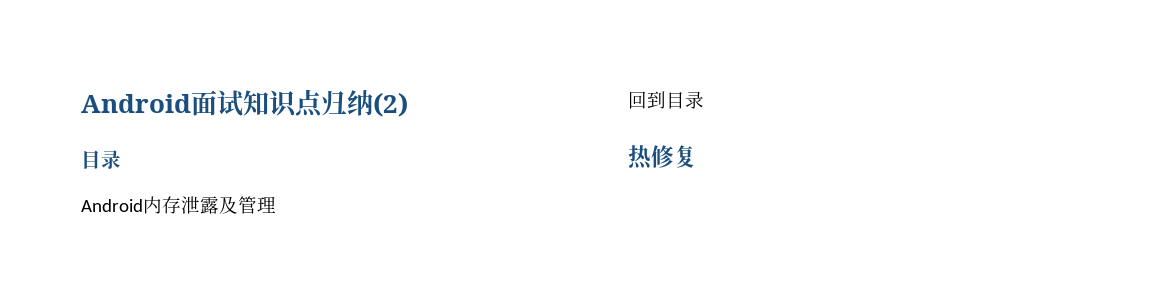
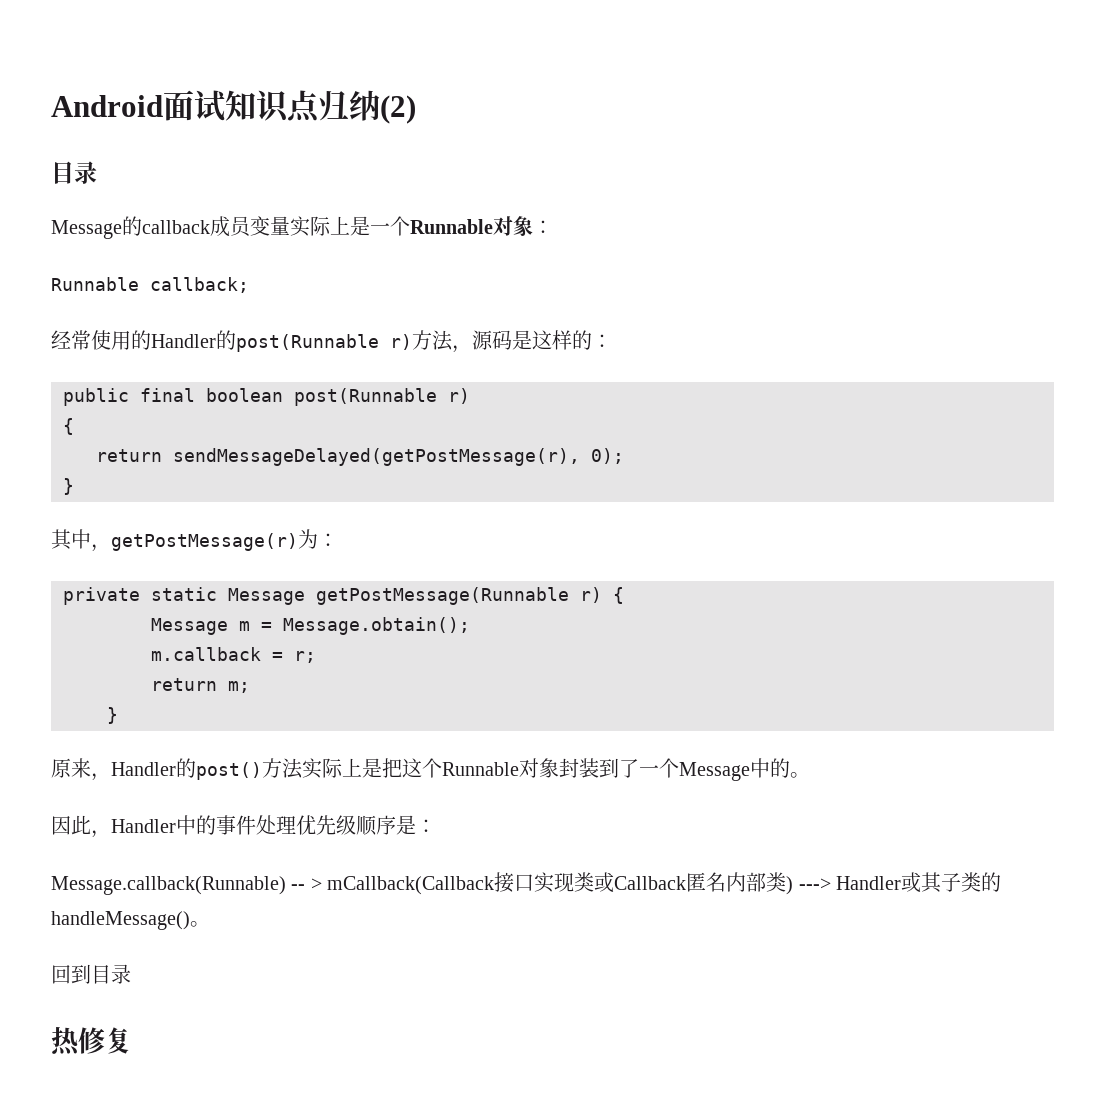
- Android内存泄露及管理
+ Message的callback成员变量实际上是一个Runnable对象：
+ Runnable callback;
+ 经常使用的Handler的post(Runnable r)方法，源码是这样的：
+ public final boolean post(Runnable r)
+ {
+ return sendMessageDelayed(getPostMessage(r), 0);
+ }
+ 其中，getPostMessage(r)为：
+ private static Message getPostMessage(Runnable r) {
+ Message m = Message.obtain();
+ m.callback = r;
+ return m;
+ }
+ 原来，Handler的post()方法实际上是把这个Runnable对象封装到了一个Message中的。
+ 因此，Handler中的事件处理优先级顺序是：
+ Message.callback(Runnable) -- > mCallback(Callback接口实现类或Callback匿名内部类) ---> Handler或其子类的handleMessage()。

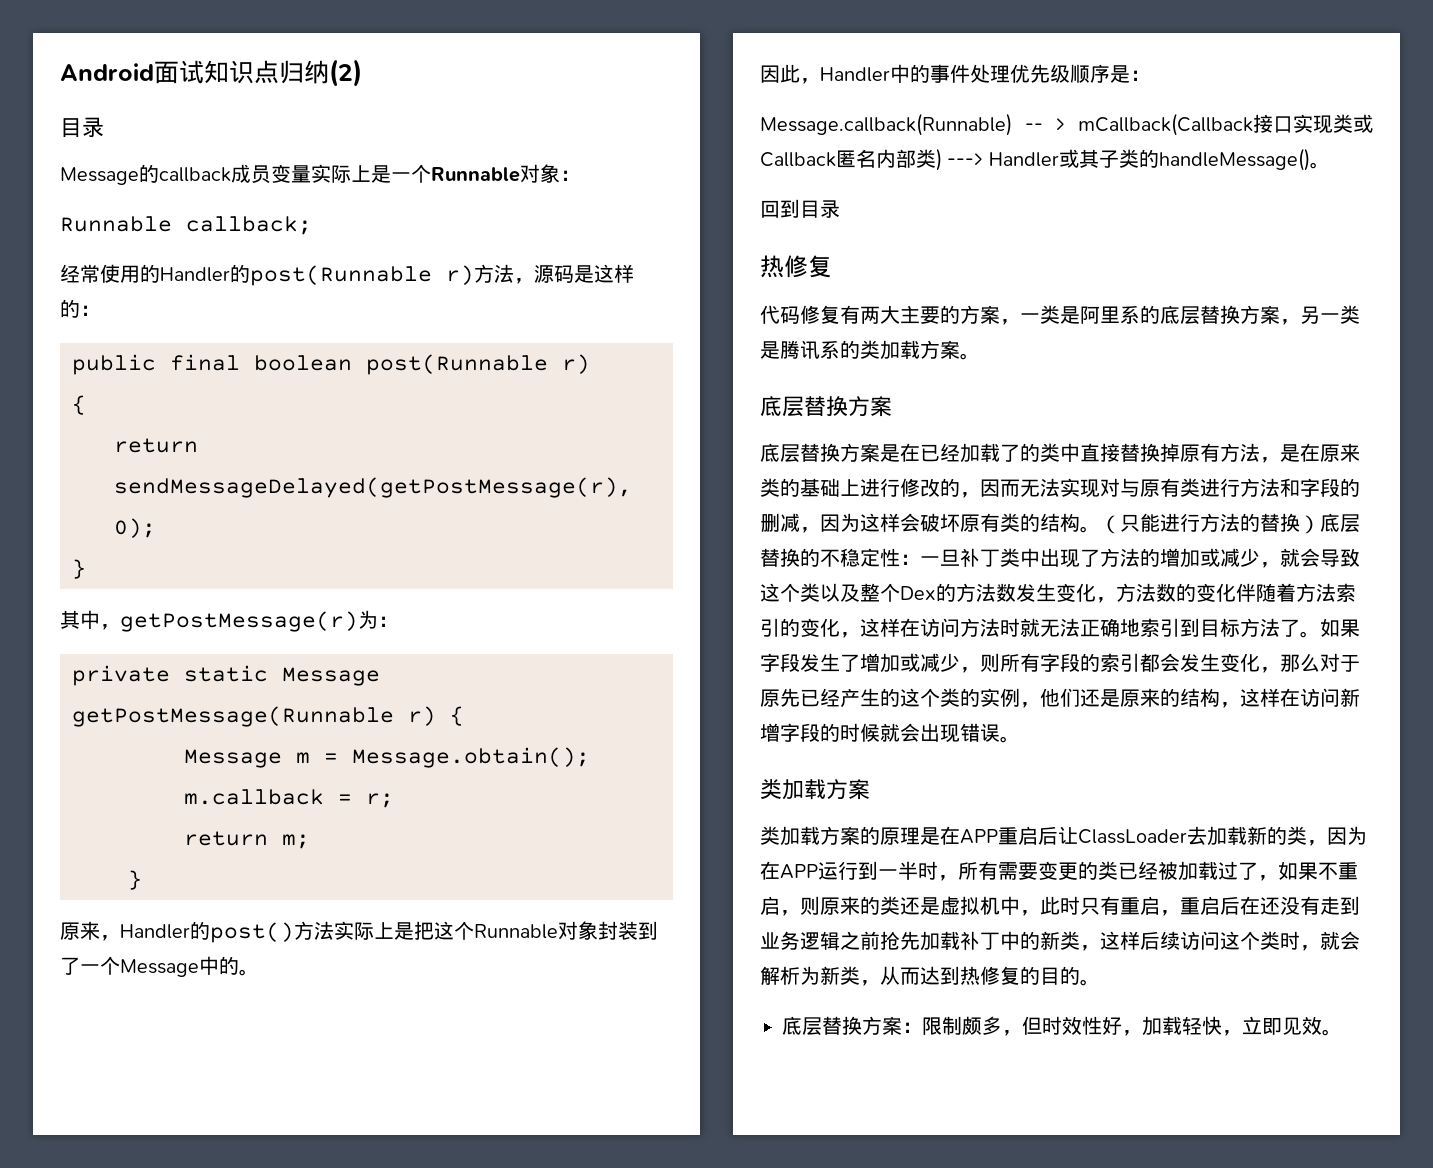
+ 代码修复有两大主要的方案，一类是阿里系的底层替换方案，另一类是腾讯系的类加载方案。
+ 底层替换方案
+ 底层替换方案是在已经加载了的类中直接替换掉原有方法，是在原来类的基础上进行修改的，因而无法实现对与原有类进行方法和字段的删减，因为这样会破坏原有类的结构。（只能进行方法的替换）底层替换的不稳定性：一旦补丁类中出现了方法的增加或减少，就会导致这个类以及整个Dex的方法数发生变化，方法数的变化伴随着方法索引的变化，这样在访问方法时就无法正确地索引到目标方法了。如果字段发生了增加或减少，则所有字段的索引都会发生变化，那么对于原先已经产生的这个类的实例，他们还是原来的结构，这样在访问新增字段的时候就会出现错误。
+ 类加载方案
+ 类加载方案的原理是在APP重启后让ClassLoader去加载新的类，因为在APP运行到一半时，所有需要变更的类已经被加载过了，如果不重启，则原来的类还是虚拟机中，此时只有重启，重启后在还没有走到业务逻辑之前抢先加载补丁中的新类，这样后续访问这个类时，就会解析为新类，从而达到热修复的目的。
+ 底层替换方案：限制颇多，但时效性好，加载轻快，立即见效。

